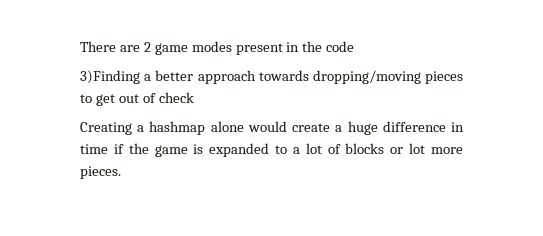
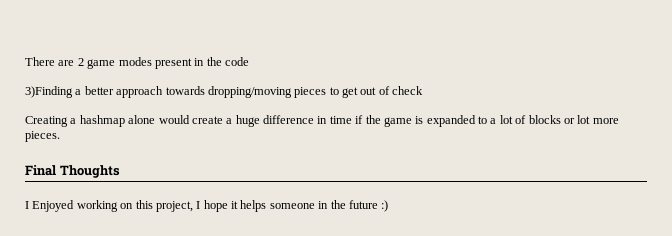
+ Final Thoughts
+ I Enjoyed working on this project, I hope it helps someone in the future :)

